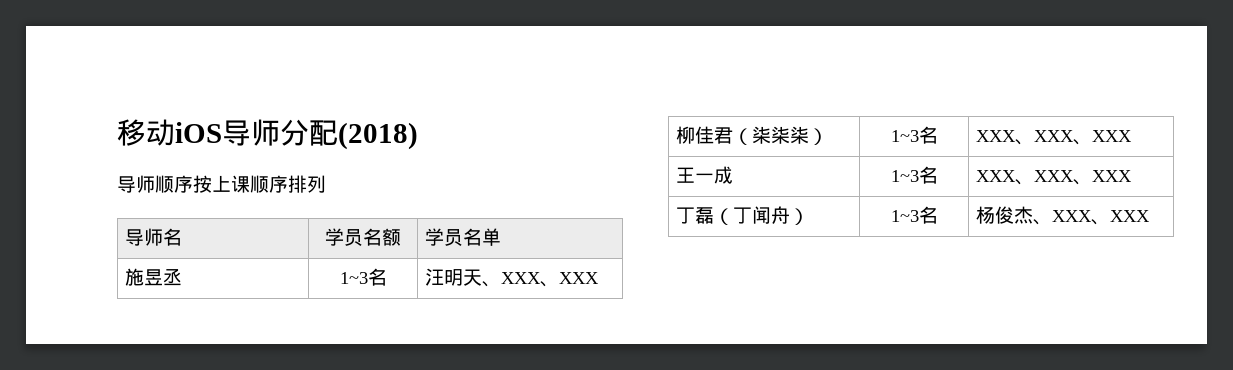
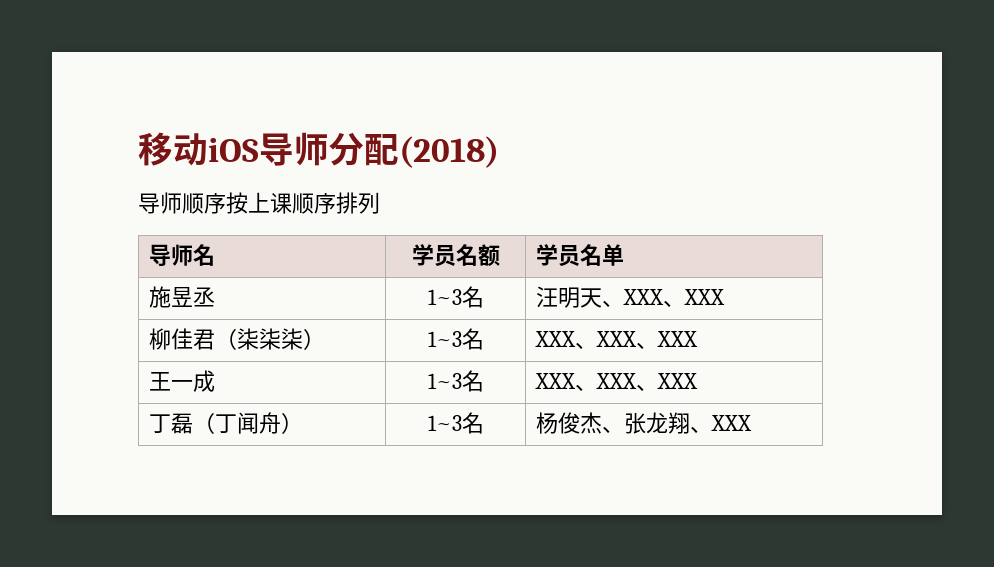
- 丁磊（丁闻舟） | 1~3名 | 杨俊杰、XXX、XXX
+ 丁磊（丁闻舟） | 1~3名 | 杨俊杰、张龙翔、XXX

